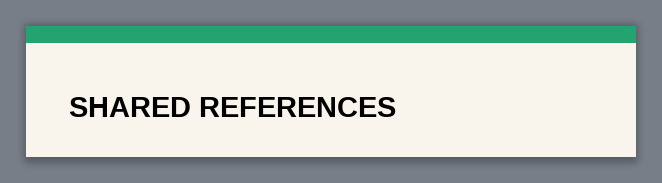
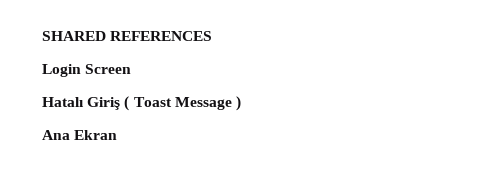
+ Login Screen
+ Hatalı Giriş ( Toast Message )
+ Ana Ekran

